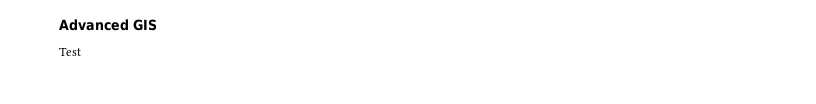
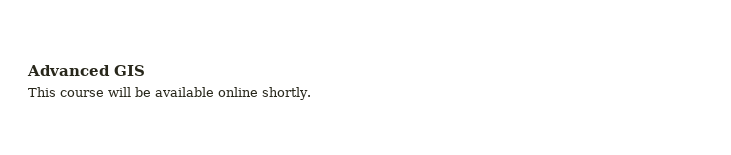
- Test
+ This course will be available online shortly.

